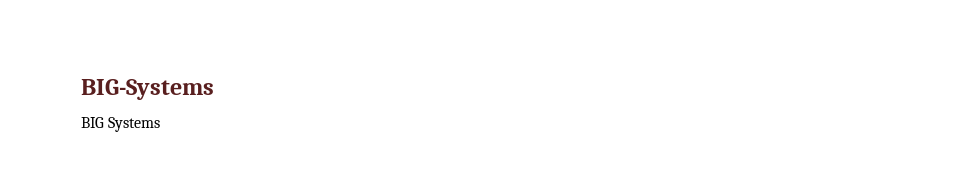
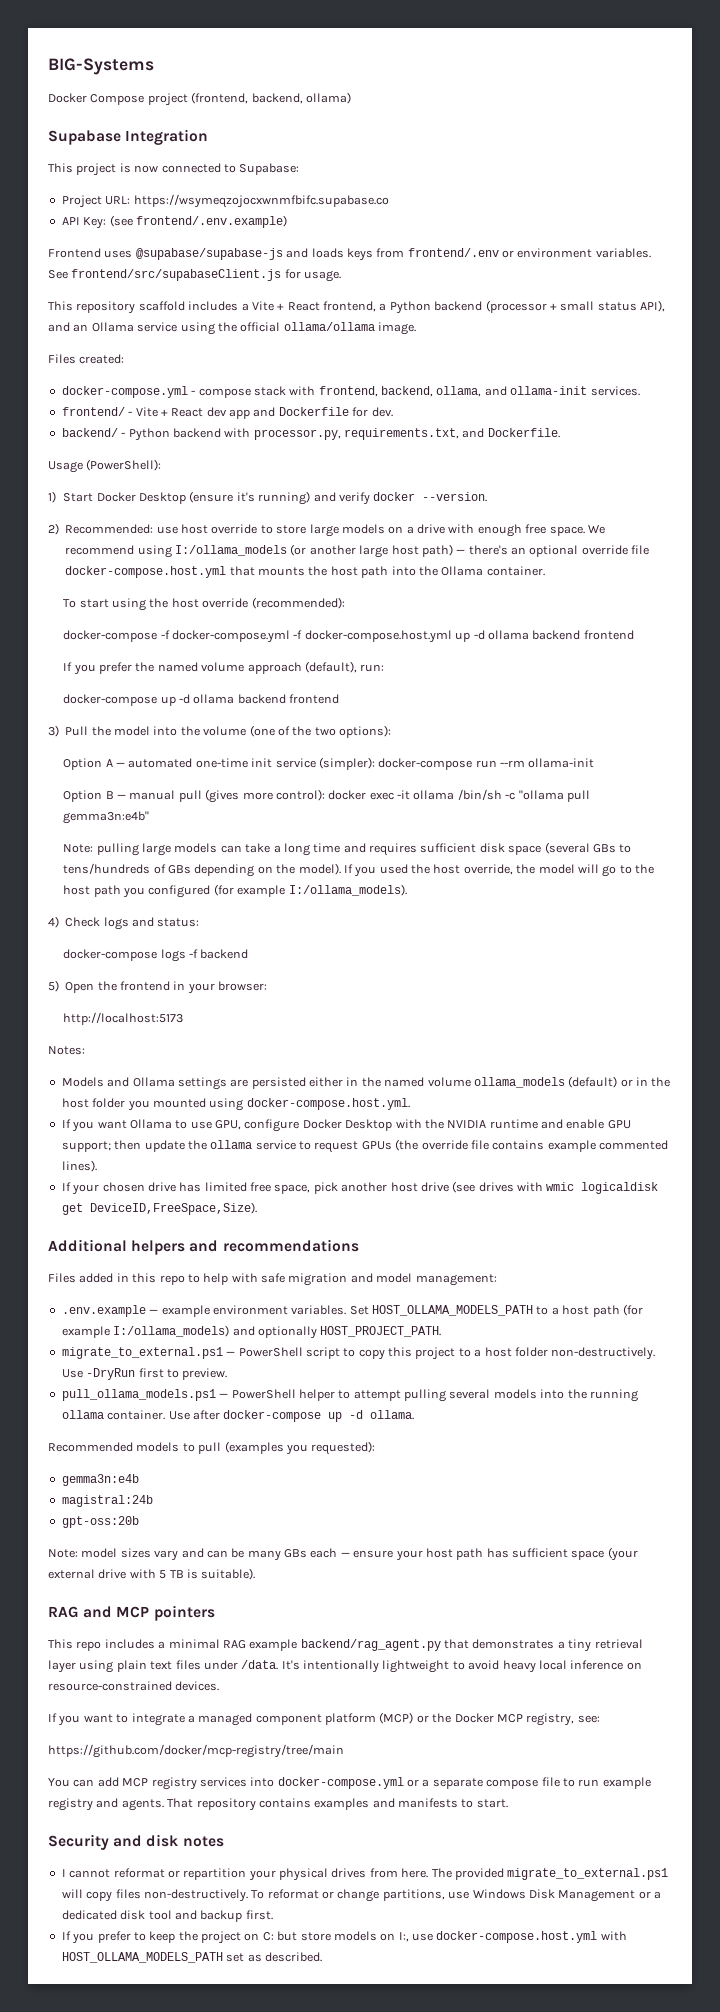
- BIG Systems
+ Docker Compose project (frontend, backend, ollama)
+ Supabase Integration
+ This project is now connected to Supabase:
+ Project URL: https://wsymeqzojocxwnmfbifc.supabase.co
+ API Key: (see frontend/.env.example)
+ Frontend uses @supabase/supabase-js and loads keys from frontend/.env or environment variables. See frontend/src/supabaseClient.js for usage.
+ This repository scaffold includes a Vite + React frontend, a Python backend (processor + small status API), and an Ollama service using the official ollama/ollama image.
+ Files created:
+ docker-compose.yml - compose stack with frontend, backend, ollama, and ollama-init services.
+ frontend/ - Vite + React dev app and Dockerfile for dev.
+ backend/ - Python backend with processor.py, requirements.txt, and Dockerfile.
+ Usage (PowerShell):
+ 1) Start Docker Desktop (ensure it's running) and verify docker --version.
+ 2) Recommended: use host override to store large models on a drive with enough free space. We recommend using I:/ollama_models (or another large host path) — there's an optional override file docker-compose.host.yml that mounts the host path into the Ollama container.
+ To start using the host override (recommended):
+ docker-compose -f docker-compose.yml -f docker-compose.host.yml up -d ollama backend frontend
+ If you prefer the named volume approach (default), run:
+ docker-compose up -d ollama backend frontend
+ 3) Pull the model into the volume (one of the two options):
+ Option A — automated one-time init service (simpler): docker-compose run --rm ollama-init
+ Option B — manual pull (gives more control): docker exec -it ollama /bin/sh -c "ollama pull gemma3n:e4b"
+ Note: pulling large models can take a long time and requires sufficient disk space (several GBs to tens/hundreds of GBs depending on the model). If you used the host override, the model will go to the host path you configured (for example I:/ollama_models).
+ 4) Check logs and status:
+ docker-compose logs -f backend
+ 5) Open the frontend in your browser:
+ http://localhost:5173
+ Notes:
+ Models and Ollama settings are persisted either in the named volume ollama_models (default) or in the host folder you mounted using docker-compose.host.yml.
+ If you want Ollama to use GPU, configure Docker Desktop with the NVIDIA runtime and enable GPU support; then update the ollama service to request GPUs (the override file contains example commented lines).
+ If your chosen drive has limited free space, pick another host drive (see drives with wmic logicaldisk get DeviceID,FreeSpace,Size).
+ Additional helpers and recommendations
+ Files added in this repo to help with safe migration and model management:
+ .env.example — example environment variables. Set HOST_OLLAMA_MODELS_PATH to a host path (for example I:/ollama_models) and optionally HOST_PROJECT_PATH.
+ migrate_to_external.ps1 — PowerShell script to copy this project to a host folder non-destructively. Use -DryRun first to preview.
+ pull_ollama_models.ps1 — PowerShell helper to attempt pulling several models into the running ollama container. Use after docker-compose up -d ollama.
+ Recommended models to pull (examples you requested):
+ gemma3n:e4b
+ magistral:24b
+ gpt-oss:20b
+ Note: model sizes vary and can be many GBs each — ensure your host path has sufficient space (your external drive with 5 TB is suitable).
+ RAG and MCP pointers
+ This repo includes a minimal RAG example backend/rag_agent.py that demonstrates a tiny retrieval layer using plain text files under /data. It's intentionally lightweight to avoid heavy local inference on resource-constrained devices.
+ If you want to integrate a managed component platform (MCP) or the Docker MCP registry, see:
+ https://github.com/docker/mcp-registry/tree/main
+ You can add MCP registry services into docker-compose.yml or a separate compose file to run example registry and agents. That repository contains examples and manifests to start.
+ Security and disk notes
+ I cannot reformat or repartition your physical drives from here. The provided migrate_to_external.ps1 will copy files non-destructively. To reformat or change partitions, use Windows Disk Management or a dedicated disk tool and backup first.
+ If you prefer to keep the project on C: but store models on I:, use docker-compose.host.yml with HOST_OLLAMA_MODELS_PATH set as described.

